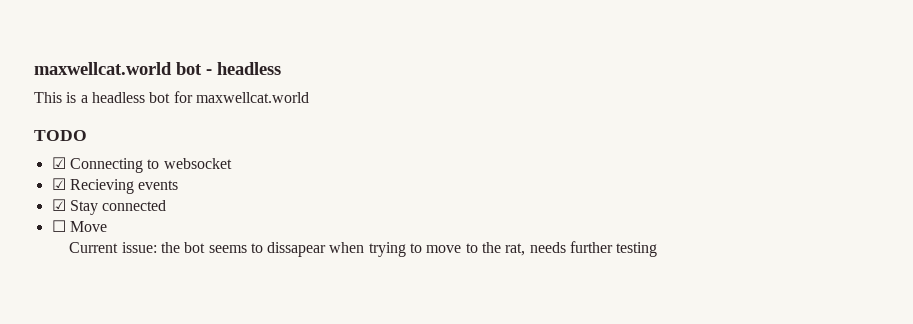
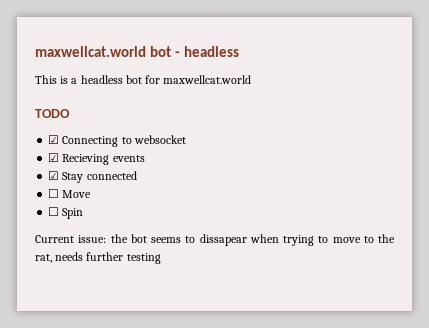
+ ☐ Spin

